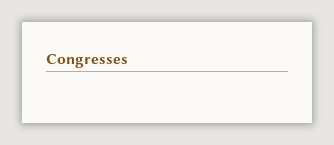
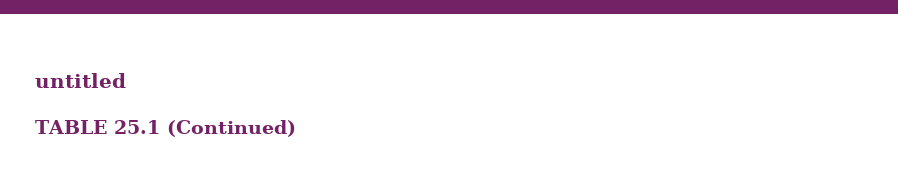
- Congresses
+ untitled
+ TABLE 25.1 (Continued)

